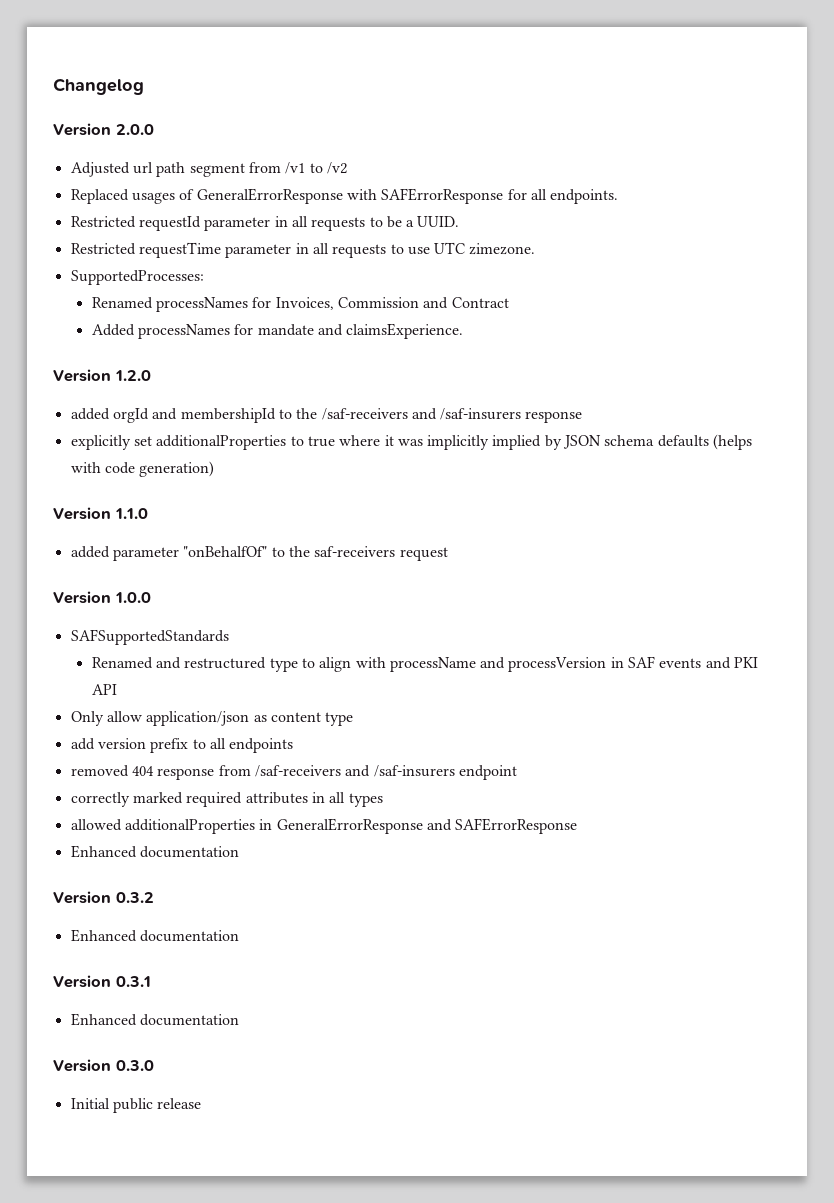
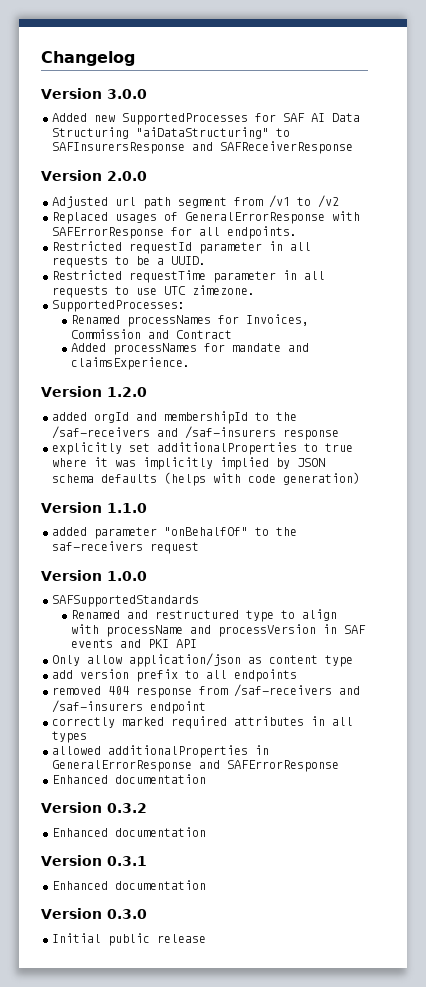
+ Version 3.0.0
+ Added new SupportedProcesses for SAF AI Data Structuring "aiDataStructuring" to SAFInsurersResponse and SAFReceiverResponse

